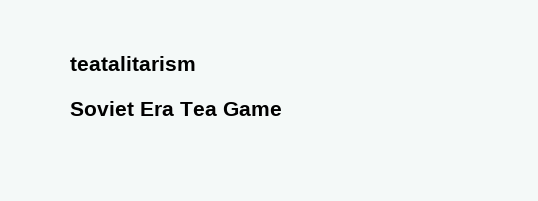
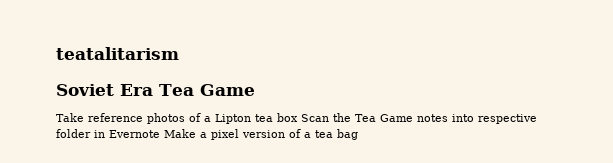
+ Take reference photos of a Lipton tea box Scan the Tea Game notes into respective folder in Evernote Make a pixel version of a tea bag

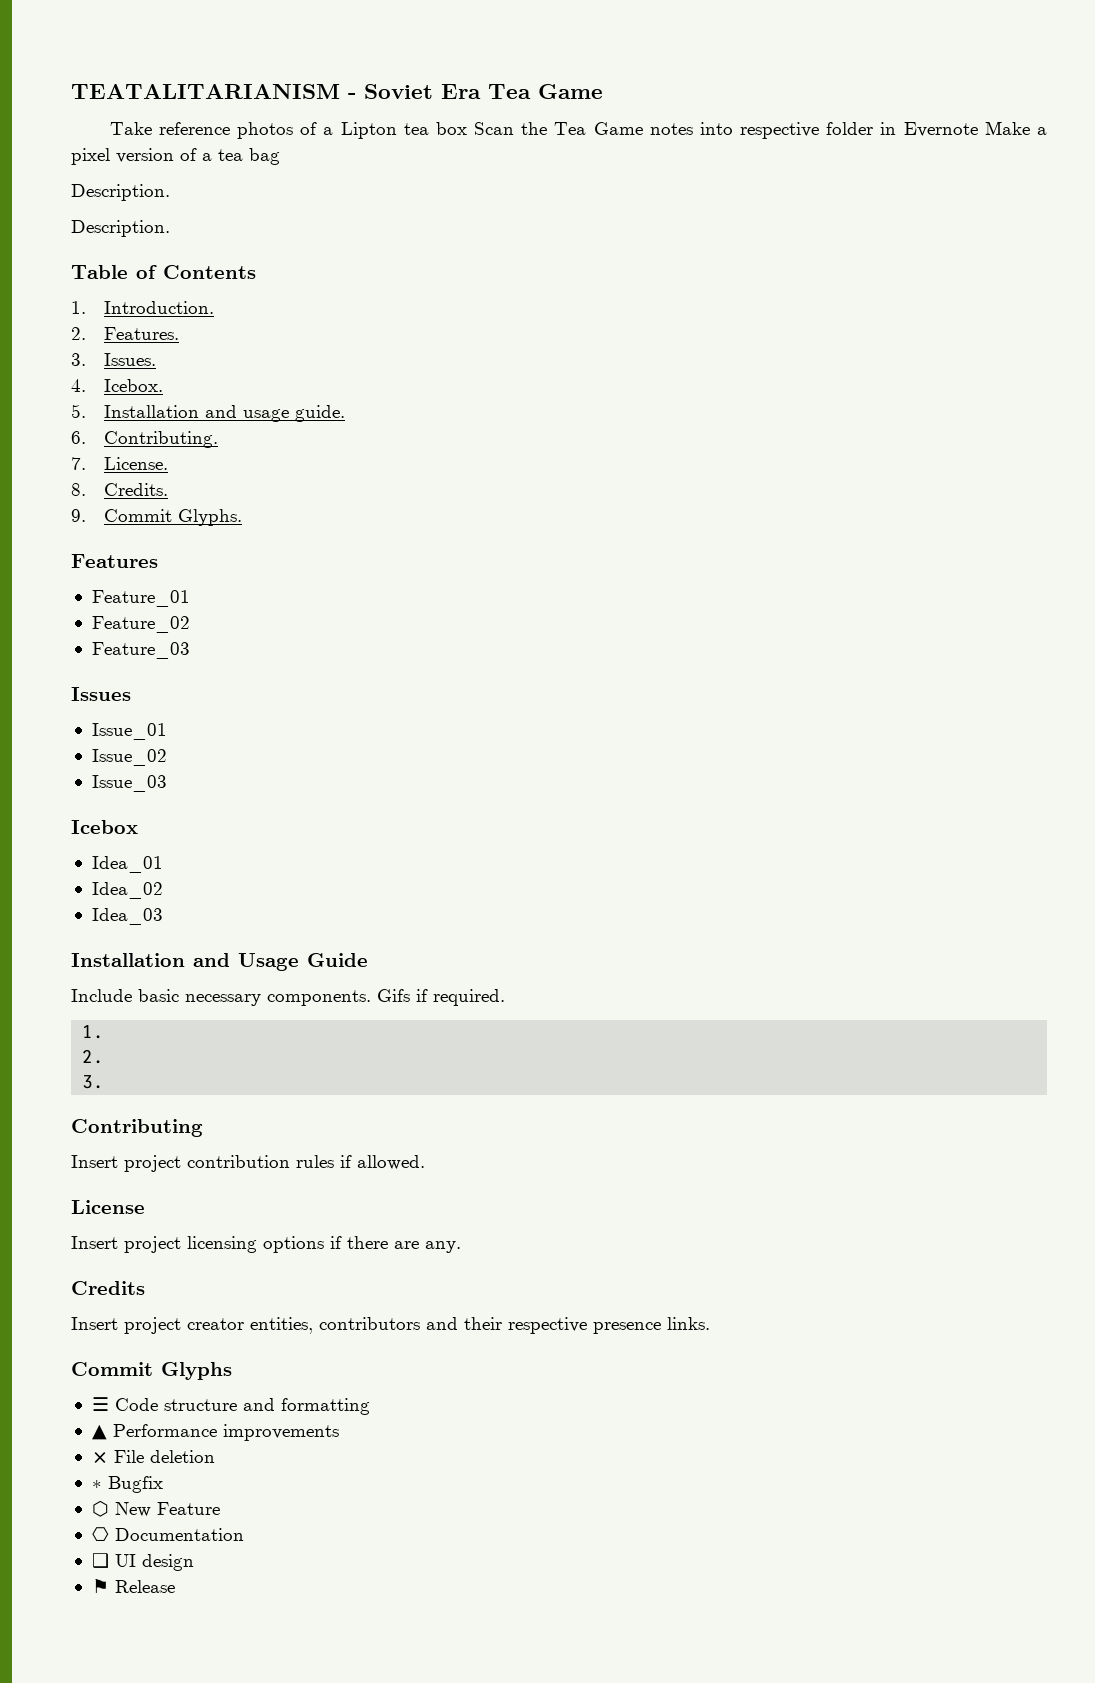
- teatalitarism
- Soviet Era Tea Game
+ TEATALITARIANISM - Soviet Era Tea Game
  Take reference photos of a Lipton tea box Scan the Tea Game notes into respective folder in Evernote Make a pixel version of a tea bag
+ Description.
+ Description.
+ Table of Contents
+ 1. Introduction.
+ 2. Features.
+ 3. Issues.
+ 4. Icebox.
+ 5. Installation and usage guide.
+ 6. Contributing.
+ 7. License.
+ 8. Credits.
+ 9. Commit Glyphs.
+ Features
+ Feature_01
+ Feature_02
+ Feature_03
+ Issues
+ Issue_01
+ Issue_02
+ Issue_03
+ Icebox
+ Idea_01
+ Idea_02
+ Idea_03
+ Installation and Usage Guide
+ Include basic necessary components. Gifs if required.
+ 1.
+ 2.
+ 3.
+ Contributing
+ Insert project contribution rules if allowed.
+ License
+ Insert project licensing options if there are any.
+ Credits
+ Insert project creator entities, contributors and their respective presence links.
+ Commit Glyphs
+ ☰ Code structure and formatting
+ ▲ Performance improvements
+ ⨯ File deletion
+ ∗ Bugfix
+ ⬡ New Feature
+ ⎔ Documentation
+ ❑ UI design
+ ⚑ Release

